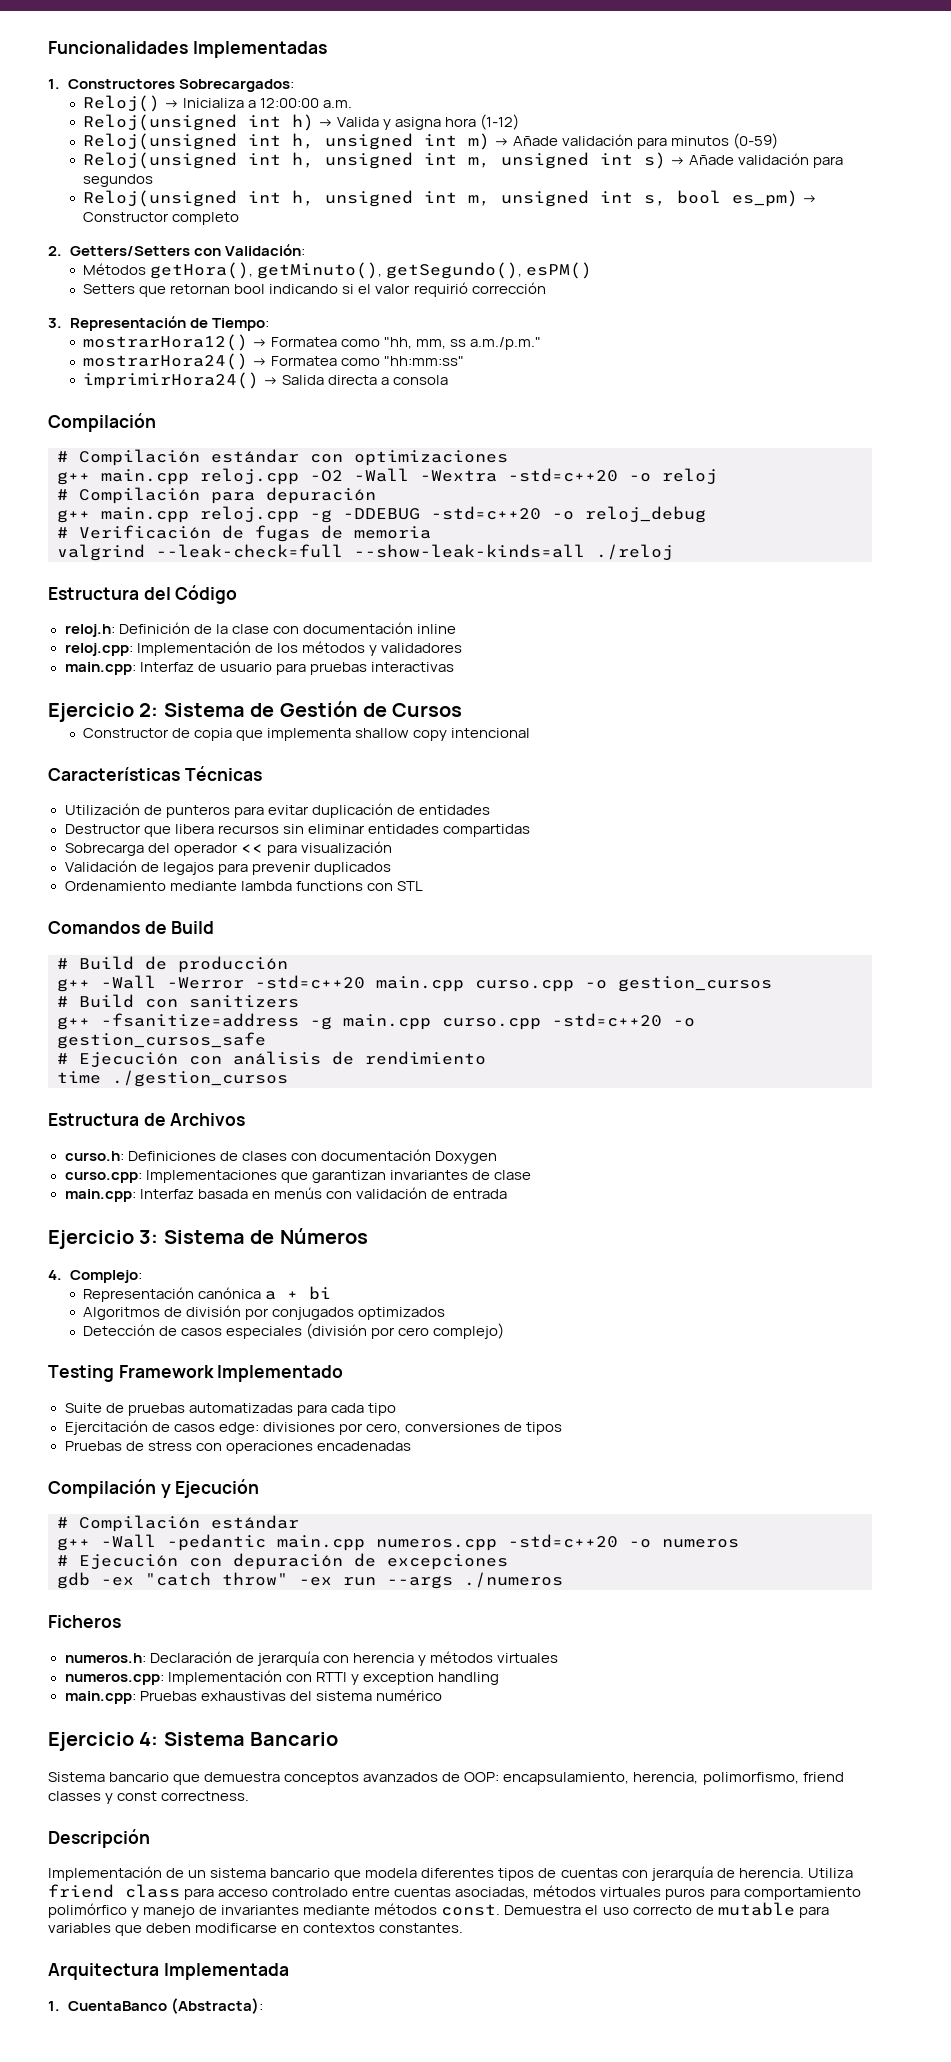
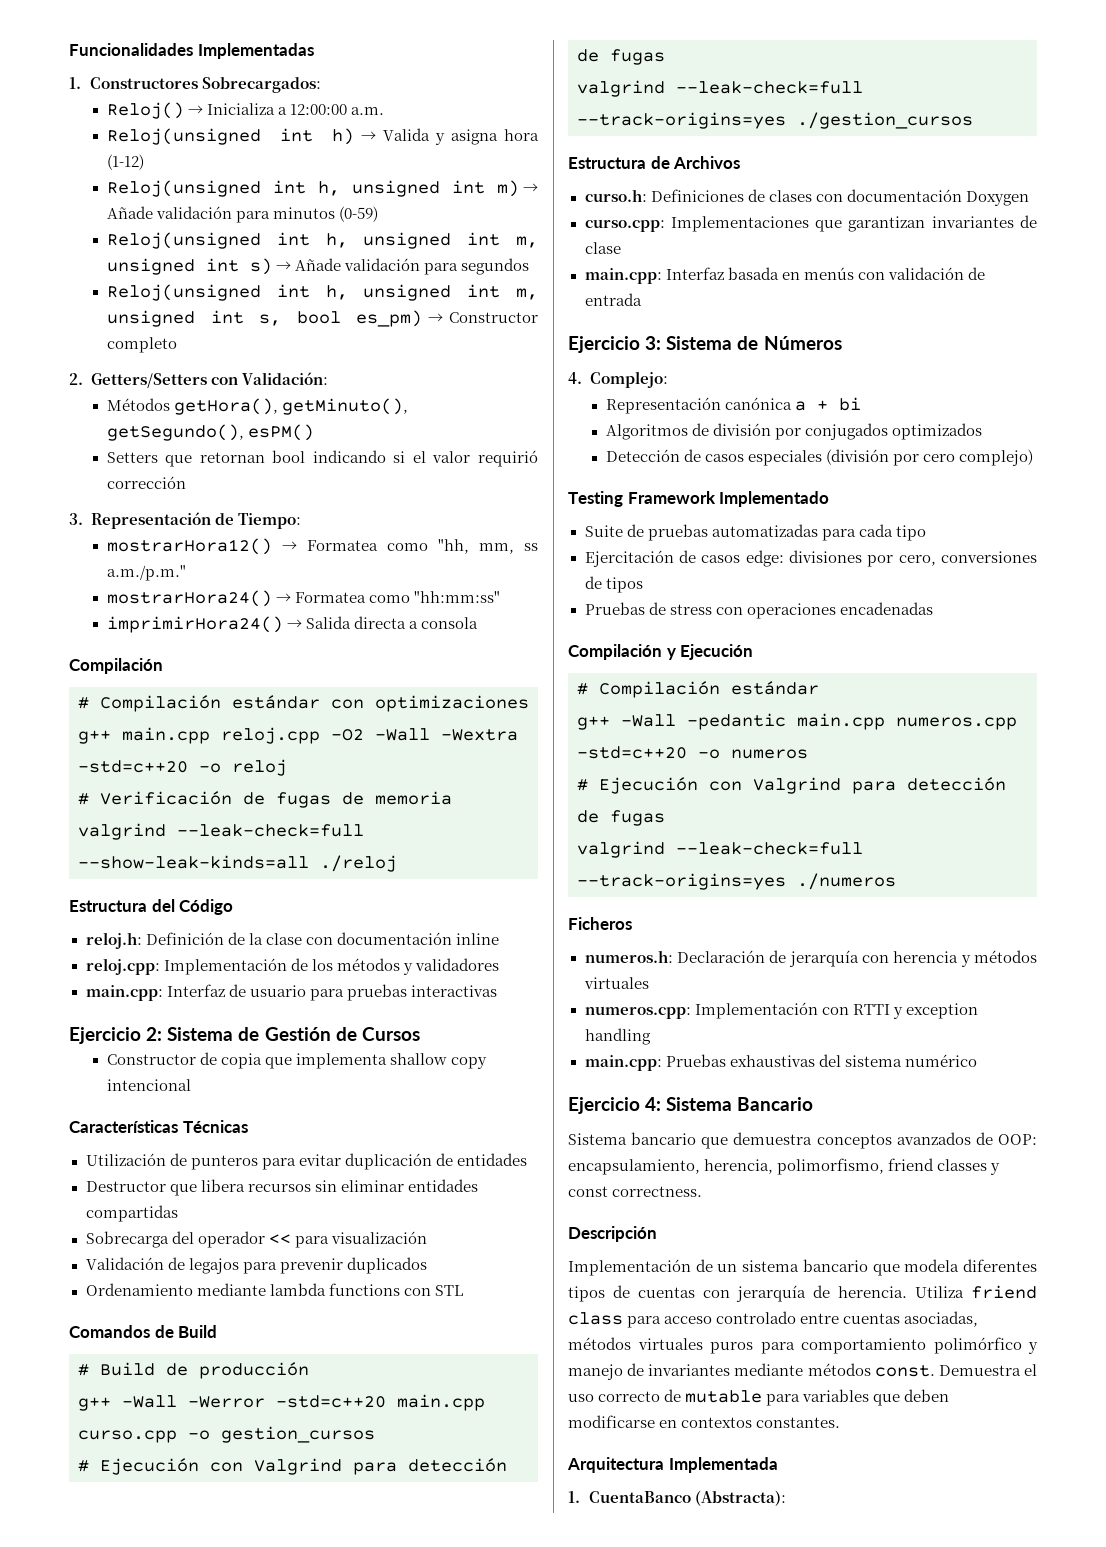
- # Compilación para depuración
- g++ main.cpp reloj.cpp -g -DDEBUG -std=c++20 -o reloj_debug
  g++ -Wall -Werror -std=c++20 main.cpp curso.cpp -o gestion_cursos
- # Build con sanitizers
- g++ -fsanitize=address -g main.cpp curso.cpp -std=c++20 -o gestion_cursos_safe
- # Ejecución con análisis de rendimiento
- time ./gestion_cursos
+ # Ejecución con Valgrind para detección de fugas
+ valgrind --leak-check=full --track-origins=yes ./gestion_cursos
  g++ -Wall -pedantic main.cpp numeros.cpp -std=c++20 -o numeros
- # Ejecución con depuración de excepciones
- gdb -ex "catch throw" -ex run --args ./numeros
+ # Ejecución con Valgrind para detección de fugas
+ valgrind --leak-check=full --track-origins=yes ./numeros

